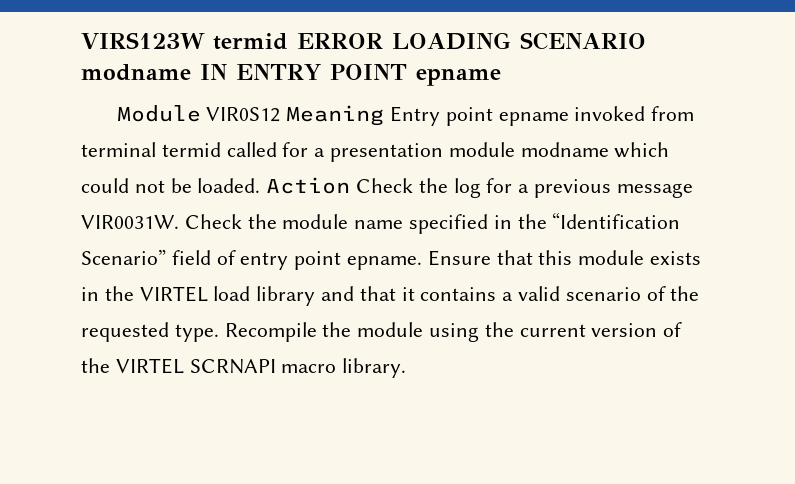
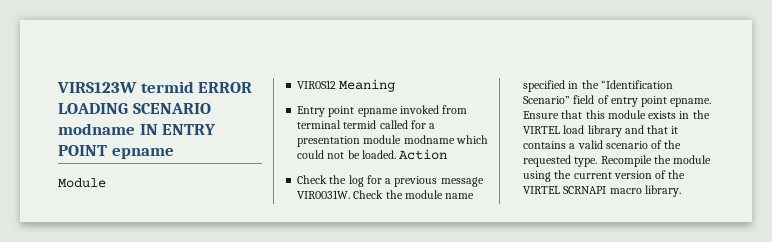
- Module VIR0S12 Meaning Entry point epname invoked from terminal termid called for a presentation module modname which could not be loaded.
+ Module
+ VIR0S12 Meaning
+ Entry point epname invoked from terminal termid called for a presentation module modname which could not be loaded.
- Action Check the log for a previous message VIR0031W.
+ Action
+ Check the log for a previous message VIR0031W.

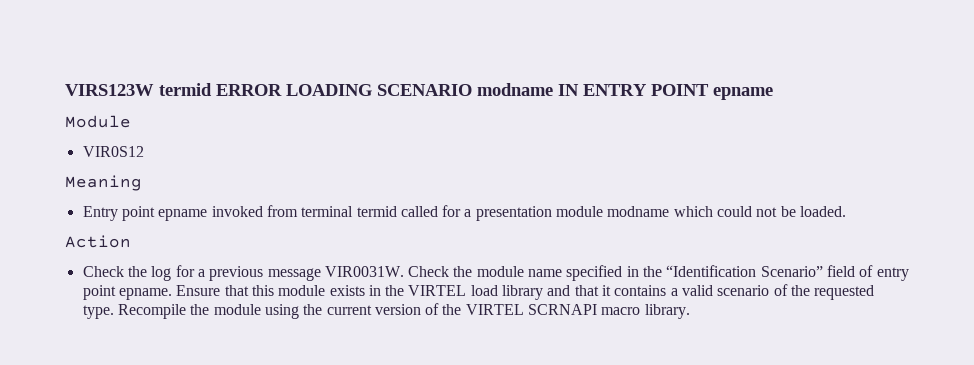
- VIR0S12 Meaning
+ VIR0S12
+ Meaning
- Entry point epname invoked from terminal termid called for a presentation module modname which could not be loaded. Action
+ Entry point epname invoked from terminal termid called for a presentation module modname which could not be loaded.
+ Action

